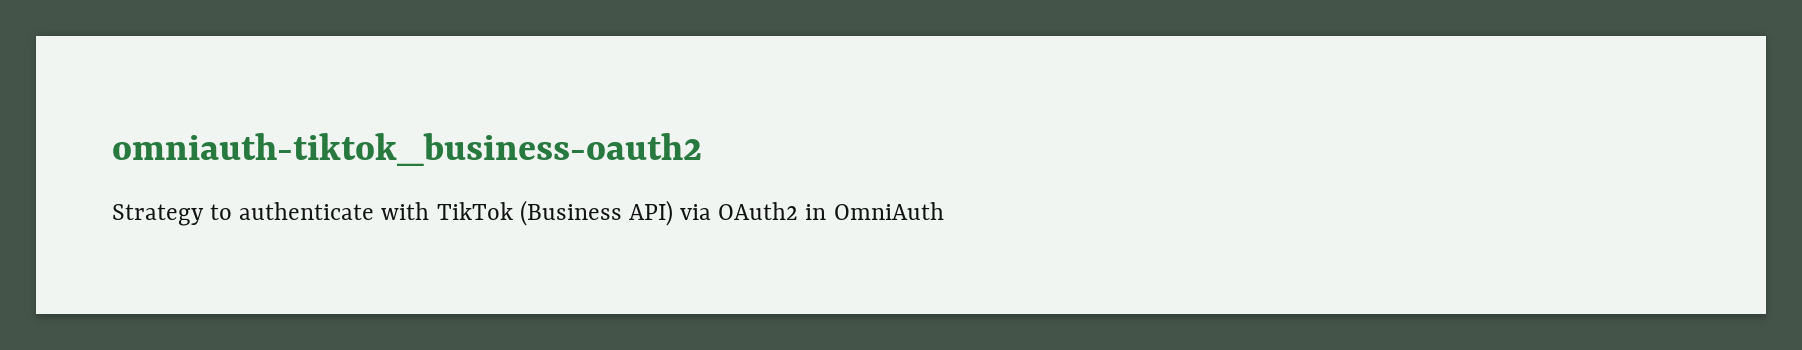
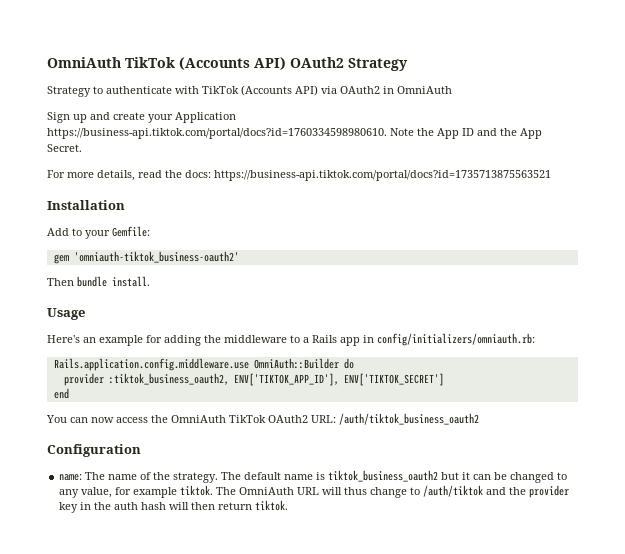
- omniauth-tiktok_business-oauth2
+ OmniAuth TikTok (Accounts API) OAuth2 Strategy
- Strategy to authenticate with TikTok (Business API) via OAuth2 in OmniAuth
+ Strategy to authenticate with TikTok (Accounts API) via OAuth2 in OmniAuth
+ Sign up and create your Application https://business-api.tiktok.com/portal/docs?id=1760334598980610. Note the App ID and the App Secret.
+ For more details, read the docs: https://business-api.tiktok.com/portal/docs?id=1735713875563521
+ Installation
+ Add to your Gemfile:
+ gem 'omniauth-tiktok_business-oauth2'
+ Then bundle install.
+ Usage
+ Here's an example for adding the middleware to a Rails app in config/initializers/omniauth.rb:
+ Rails.application.config.middleware.use OmniAuth::Builder do
+ provider :tiktok_business_oauth2, ENV['TIKTOK_APP_ID'], ENV['TIKTOK_SECRET']
+ end
+ You can now access the OmniAuth TikTok OAuth2 URL: /auth/tiktok_business_oauth2
+ Configuration
+ name: The name of the strategy. The default name is tiktok_business_oauth2 but it can be changed to any value, for example tiktok. The OmniAuth URL will thus change to /auth/tiktok and the provider key in the auth hash will then return tiktok.

